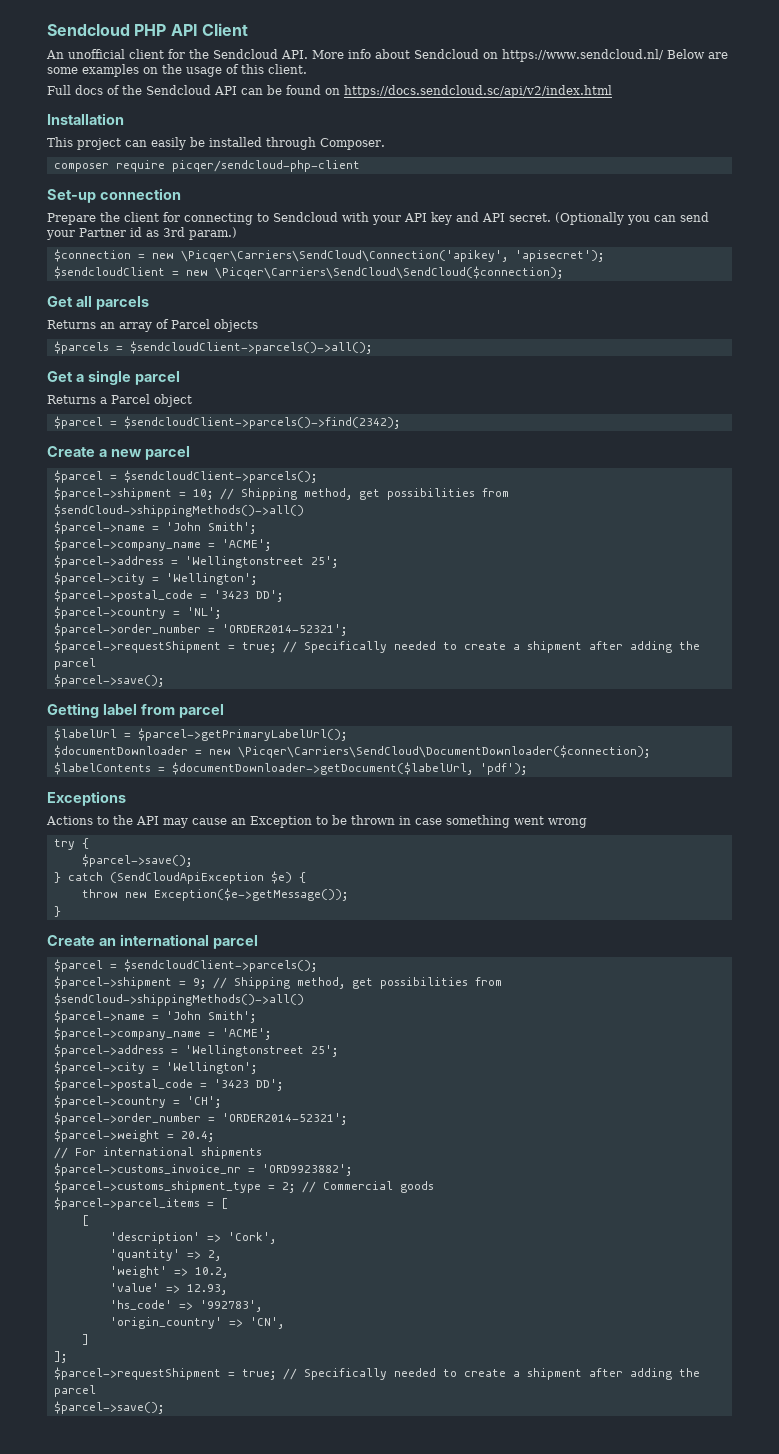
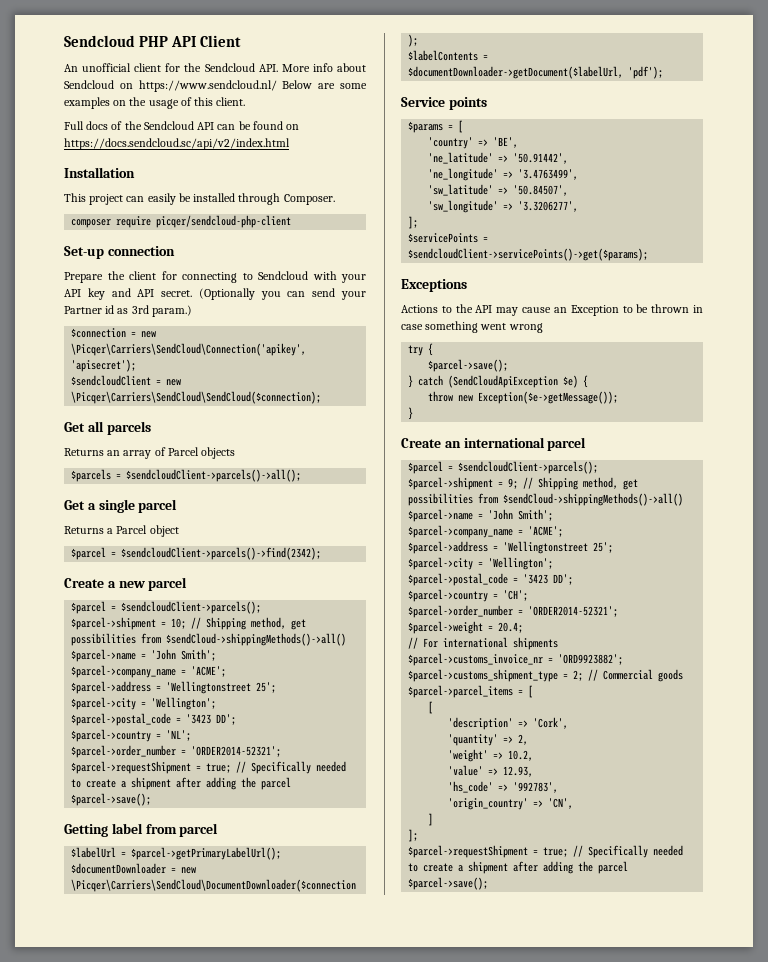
+ Service points
+ $params = [
+ 'country' => 'BE',
+ 'ne_latitude' => '50.91442',
+ 'ne_longitude' => '3.4763499',
+ 'sw_latitude' => '50.84507',
+ 'sw_longitude' => '3.3206277',
+ ];
+ $servicePoints = $sendcloudClient->servicePoints()->get($params);

